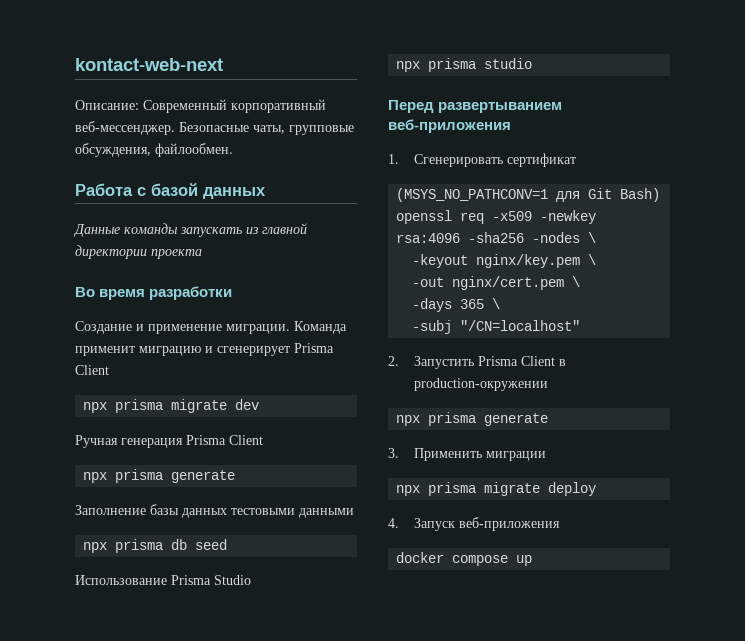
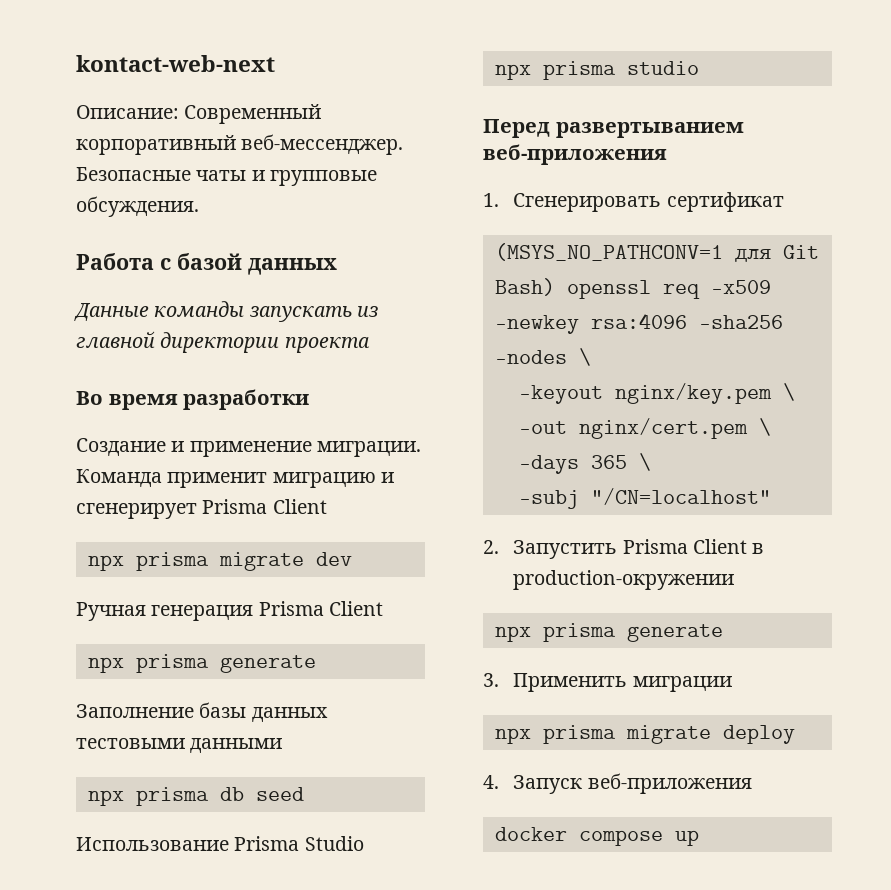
- Безопасные чаты, групповые обсуждения, файлообмен.
+ Безопасные чаты и групповые обсуждения.

